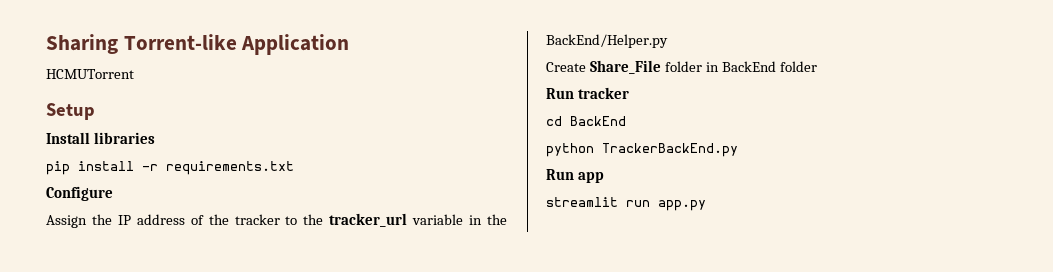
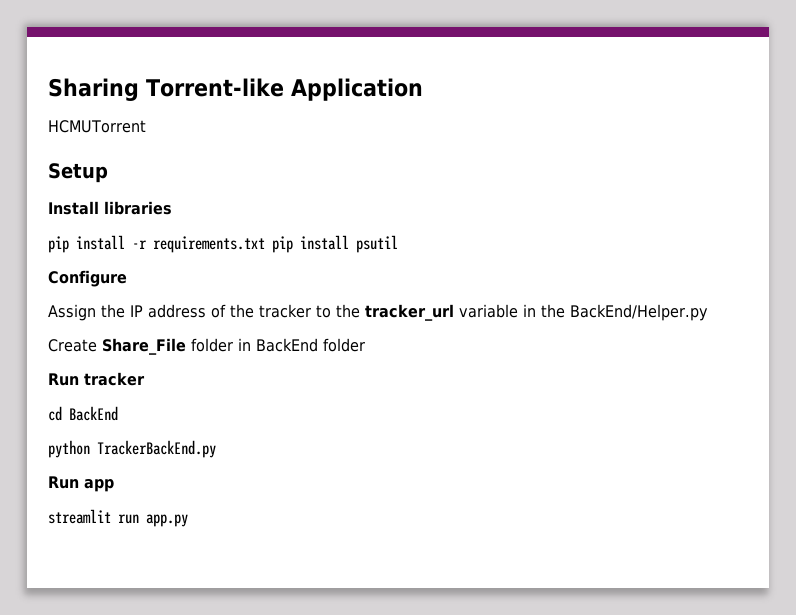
- pip install -r requirements.txt
+ pip install -r requirements.txt pip install psutil

